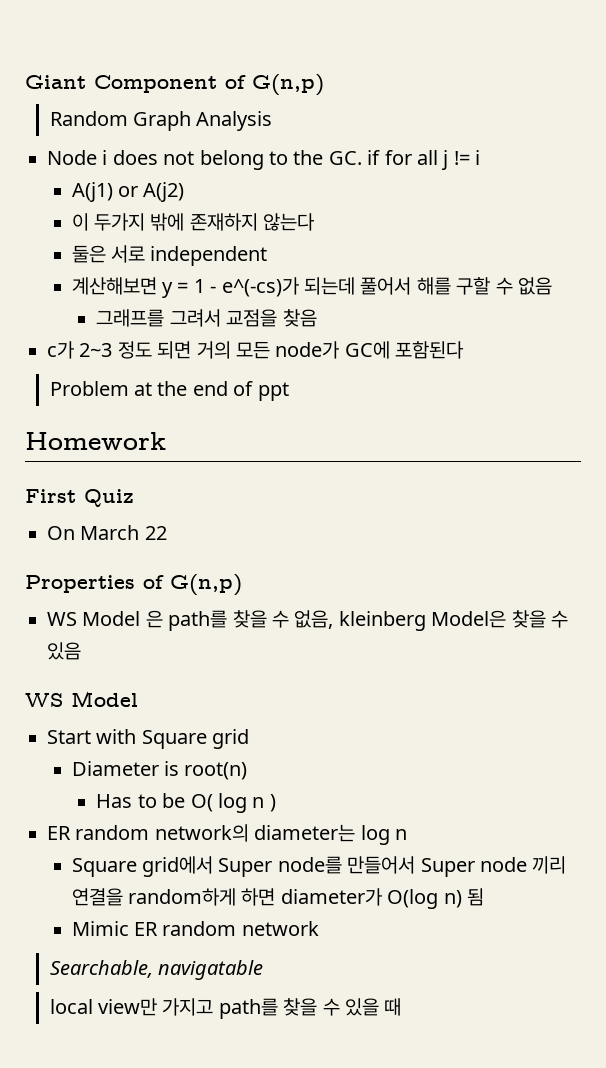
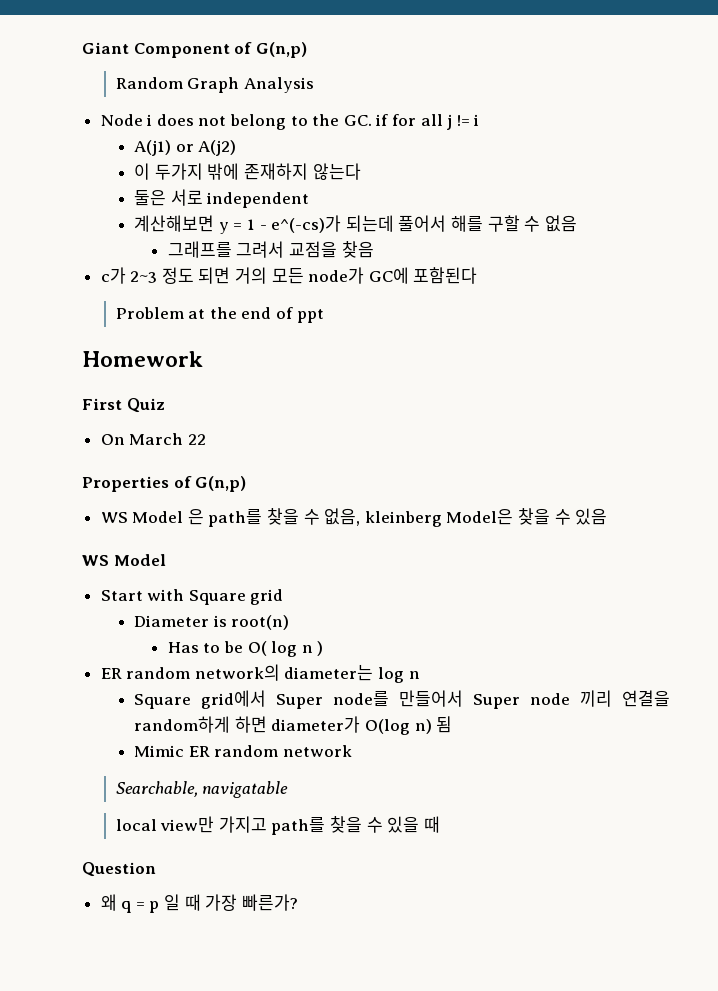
+ Question
+ 왜 q = p 일 때 가장 빠른가?

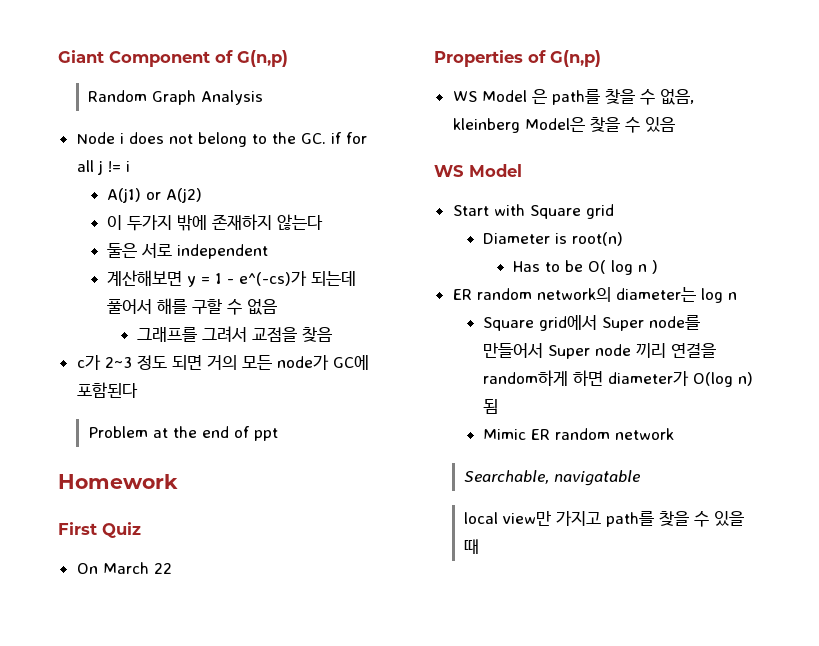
- Question
- 왜 q = p 일 때 가장 빠른가?

